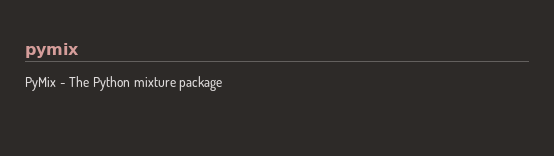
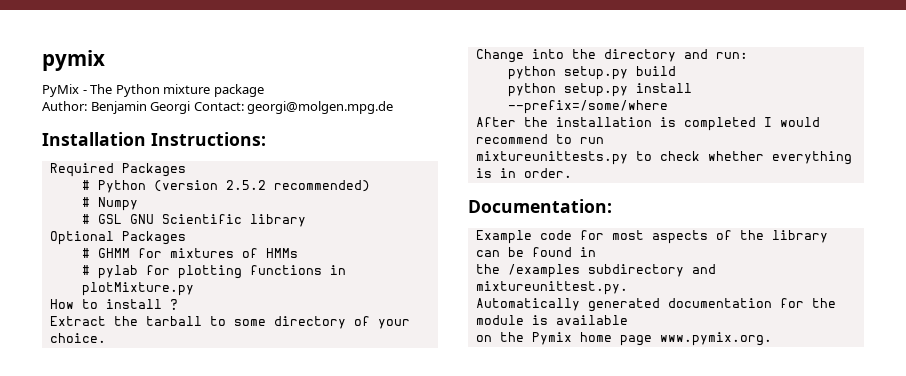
+ Author: Benjamin Georgi Contact: georgi@molgen.mpg.de
+ Installation Instructions:
+ Required Packages
+ # Python (version 2.5.2 recommended)
+ # Numpy
+ # GSL GNU Scientific library
+ Optional Packages
+ # GHMM for mixtures of HMMs
+ # pylab for plotting functions in plotMixture.py
+ How to install ?
+ Extract the tarball to some directory of your choice.
+ Change into the directory and run:
+ python setup.py build
+ python setup.py install --prefix=/some/where
+ After the installation is completed I would recommend to run
+ mixtureunittests.py to check whether everything is in order.
+ Documentation:
+ Example code for most aspects of the library can be found in
+ the /examples subdirectory and mixtureunittest.py.
+ Automatically generated documentation for the module is available
+ on the Pymix home page www.pymix.org.

